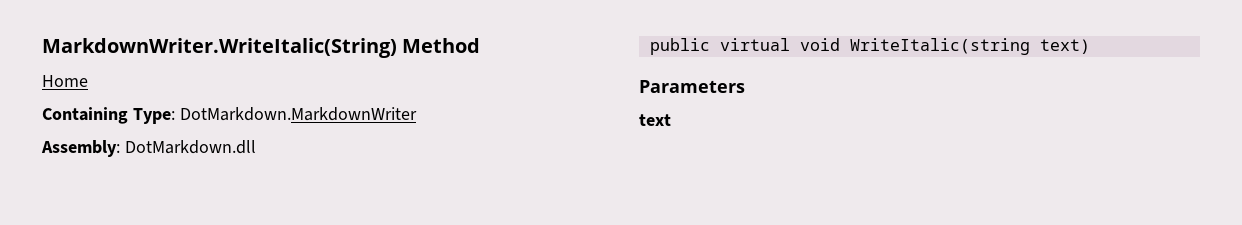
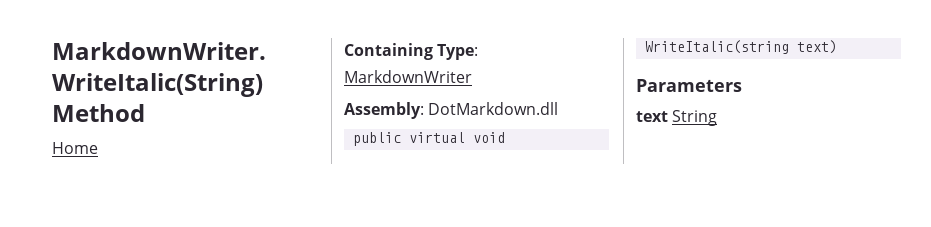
- Containing Type: DotMarkdown.MarkdownWriter
+ Containing Type: MarkdownWriter
- text
+ text String

